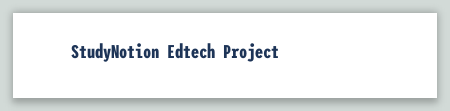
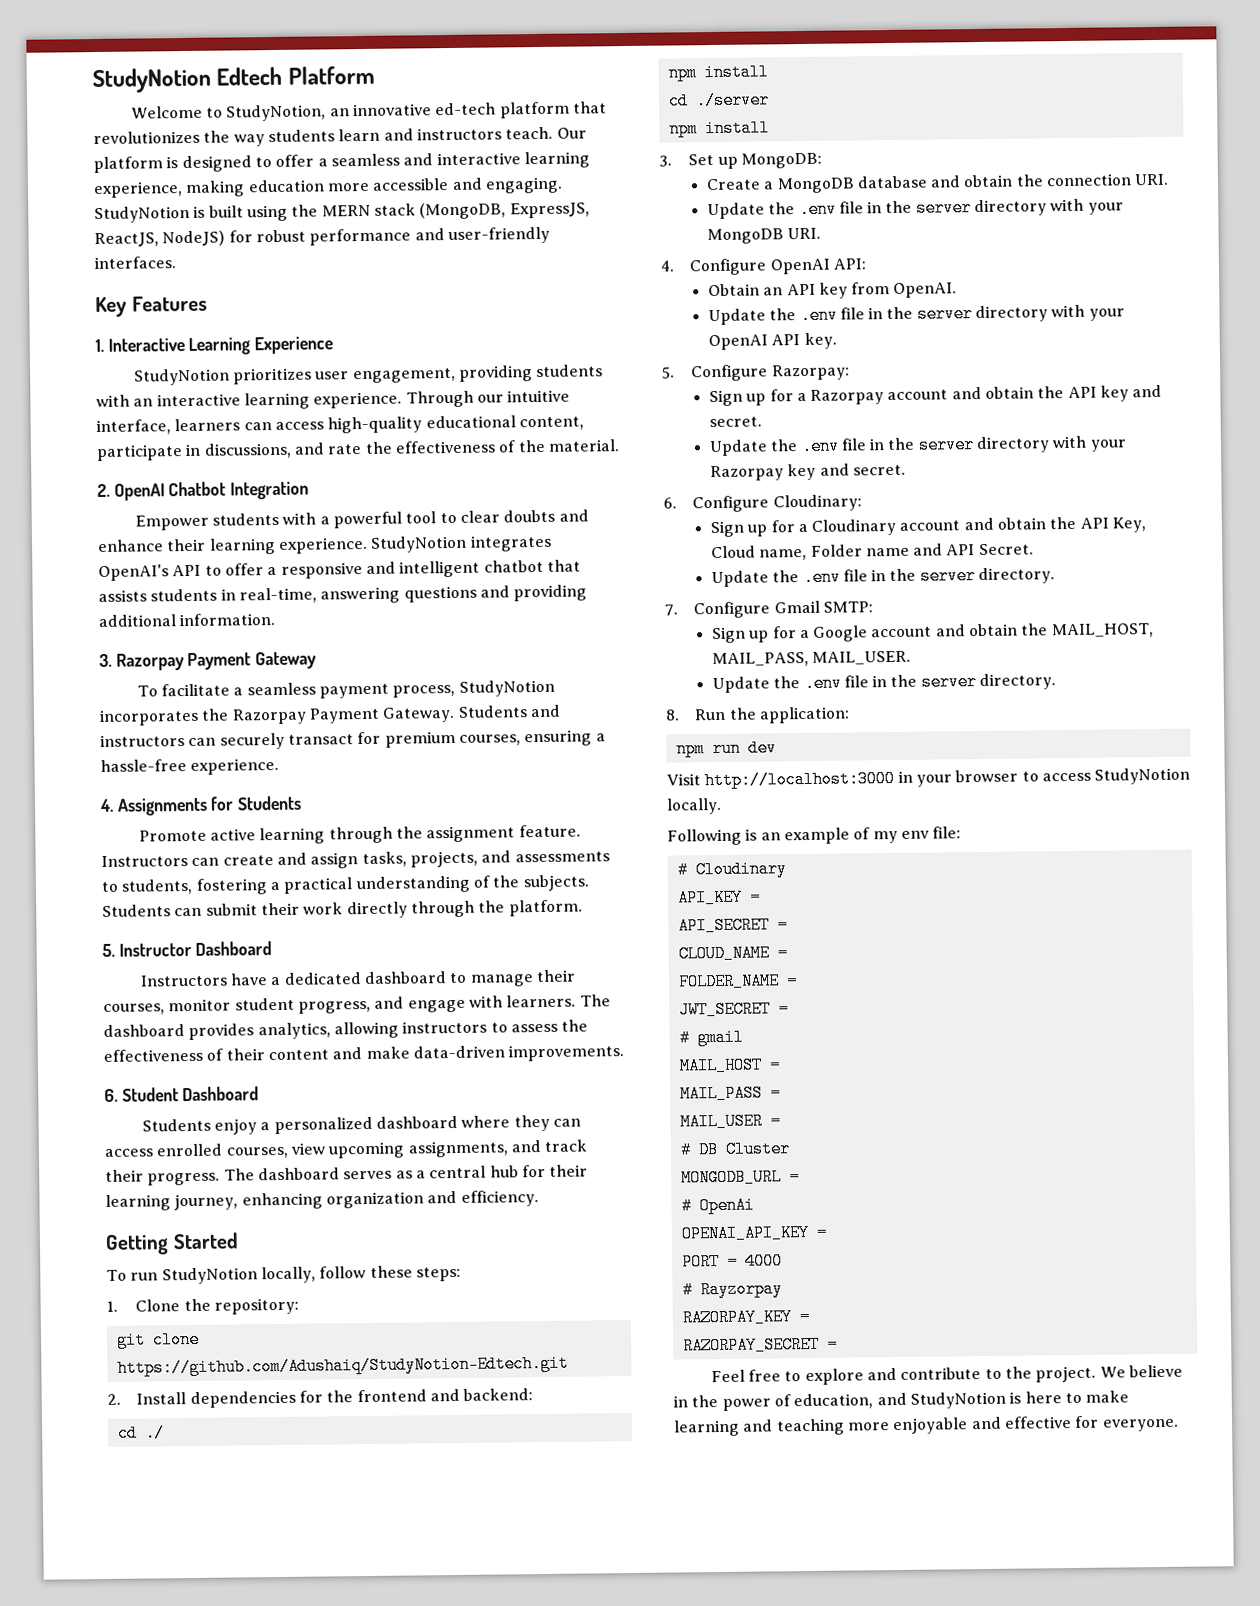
- StudyNotion Edtech Project
+ StudyNotion Edtech Platform
+ Welcome to StudyNotion, an innovative ed-tech platform that revolutionizes the way students learn and instructors teach. Our platform is designed to offer a seamless and interactive learning experience, making education more accessible and engaging. StudyNotion is built using the MERN stack (MongoDB, ExpressJS, ReactJS, NodeJS) for robust performance and user-friendly interfaces.
+ Key Features
+ 1. Interactive Learning Experience
+ StudyNotion prioritizes user engagement, providing students with an interactive learning experience. Through our intuitive interface, learners can access high-quality educational content, participate in discussions, and rate the effectiveness of the material.
+ 2. OpenAI Chatbot Integration
+ Empower students with a powerful tool to clear doubts and enhance their learning experience. StudyNotion integrates OpenAI's API to offer a responsive and intelligent chatbot that assists students in real-time, answering questions and providing additional information.
+ 3. Razorpay Payment Gateway
+ To facilitate a seamless payment process, StudyNotion incorporates the Razorpay Payment Gateway. Students and instructors can securely transact for premium courses, ensuring a hassle-free experience.
+ 4. Assignments for Students
+ Promote active learning through the assignment feature. Instructors can create and assign tasks, projects, and assessments to students, fostering a practical understanding of the subjects. Students can submit their work directly through the platform.
+ 5. Instructor Dashboard
+ Instructors have a dedicated dashboard to manage their courses, monitor student progress, and engage with learners. The dashboard provides analytics, allowing instructors to assess the effectiveness of their content and make data-driven improvements.
+ 6. Student Dashboard
+ Students enjoy a personalized dashboard where they can access enrolled courses, view upcoming assignments, and track their progress. The dashboard serves as a central hub for their learning journey, enhancing organization and efficiency.
+ Getting Started
+ To run StudyNotion locally, follow these steps:
+ 1. Clone the repository:
+ git clone https://github.com/Adushaiq/StudyNotion-Edtech.git
+ 2. Install dependencies for the frontend and backend:
+ cd ./
+ npm install
+ cd ./server
+ npm install
+ 3. Set up MongoDB:
+ Create a MongoDB database and obtain the connection URI.
+ Update the .env file in the server directory with your MongoDB URI.
+ 4. Configure OpenAI API:
+ Obtain an API key from OpenAI.
+ Update the .env file in the server directory with your OpenAI API key.
+ 5. Configure Razorpay:
+ Sign up for a Razorpay account and obtain the API key and secret.
+ Update the .env file in the server directory with your Razorpay key and secret.
+ 6. Configure Cloudinary:
+ Sign up for a Cloudinary account and obtain the API Key, Cloud name, Folder name and API Secret.
+ Update the .env file in the server directory.
+ 7. Configure Gmail SMTP:
+ Sign up for a Google account and obtain the MAIL_HOST, MAIL_PASS, MAIL_USER.
+ Update the .env file in the server directory.
+ 8. Run the application:
+ npm run dev
+ Visit http://localhost:3000 in your browser to access StudyNotion locally.
+ Following is an example of my env file:
+ # Cloudinary
+ API_KEY =
+ API_SECRET =
+ CLOUD_NAME =
+ FOLDER_NAME =
+ JWT_SECRET =
+ # gmail
+ MAIL_HOST =
+ MAIL_PASS =
+ MAIL_USER =
+ # DB Cluster
+ MONGODB_URL =
+ # OpenAi
+ OPENAI_API_KEY =
+ PORT = 4000
+ # Rayzorpay
+ RAZORPAY_KEY =
+ RAZORPAY_SECRET =
+ Feel free to explore and contribute to the project. We believe in the power of education, and StudyNotion is here to make learning and teaching more enjoyable and effective for everyone.

